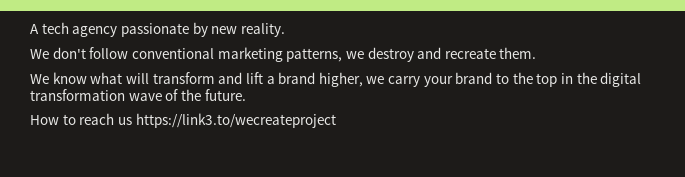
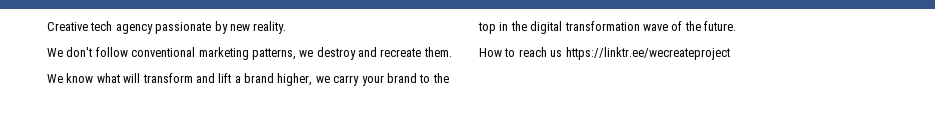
- A tech agency passionate by new reality.
+ Creative tech agency passionate by new reality.
- How to reach us https://link3.to/wecreateproject
+ How to reach us https://linktr.ee/wecreateproject

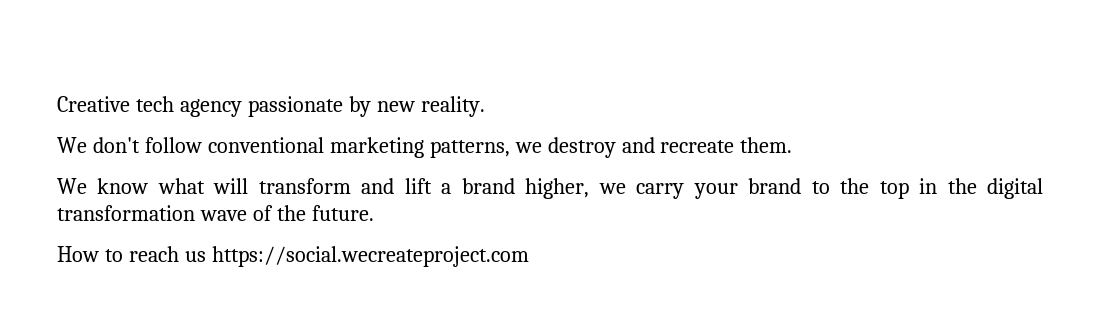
- How to reach us https://linktr.ee/wecreateproject
+ How to reach us https://social.wecreateproject.com

